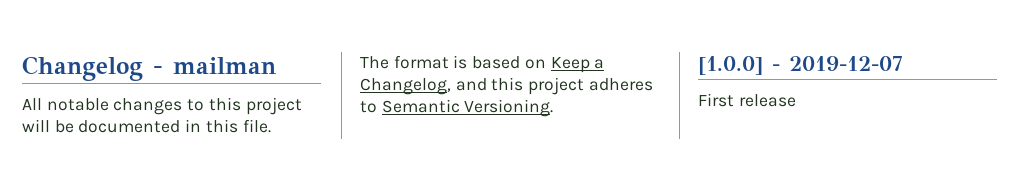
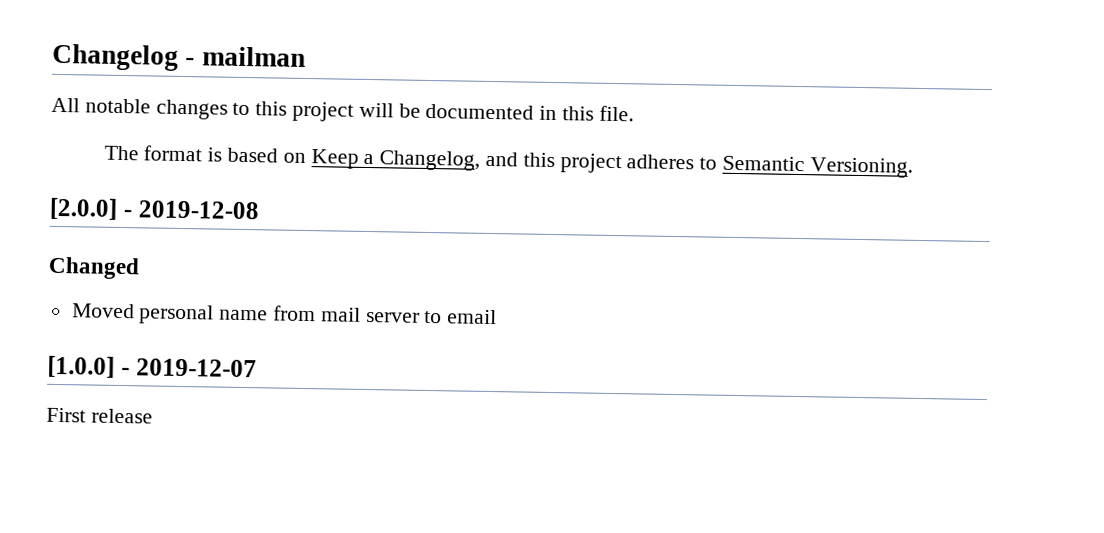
+ [2.0.0] - 2019-12-08
+ Changed
+ Moved personal name from mail server to email

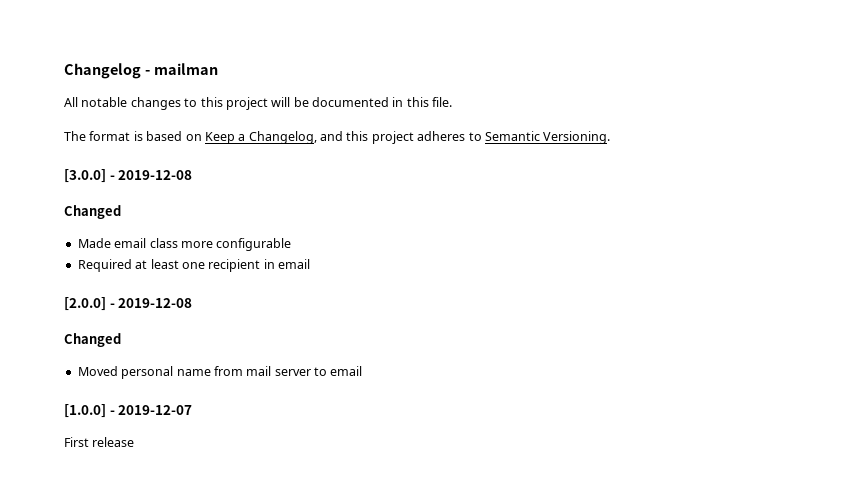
+ [3.0.0] - 2019-12-08
+ Changed
+ Made email class more configurable
+ Required at least one recipient in email

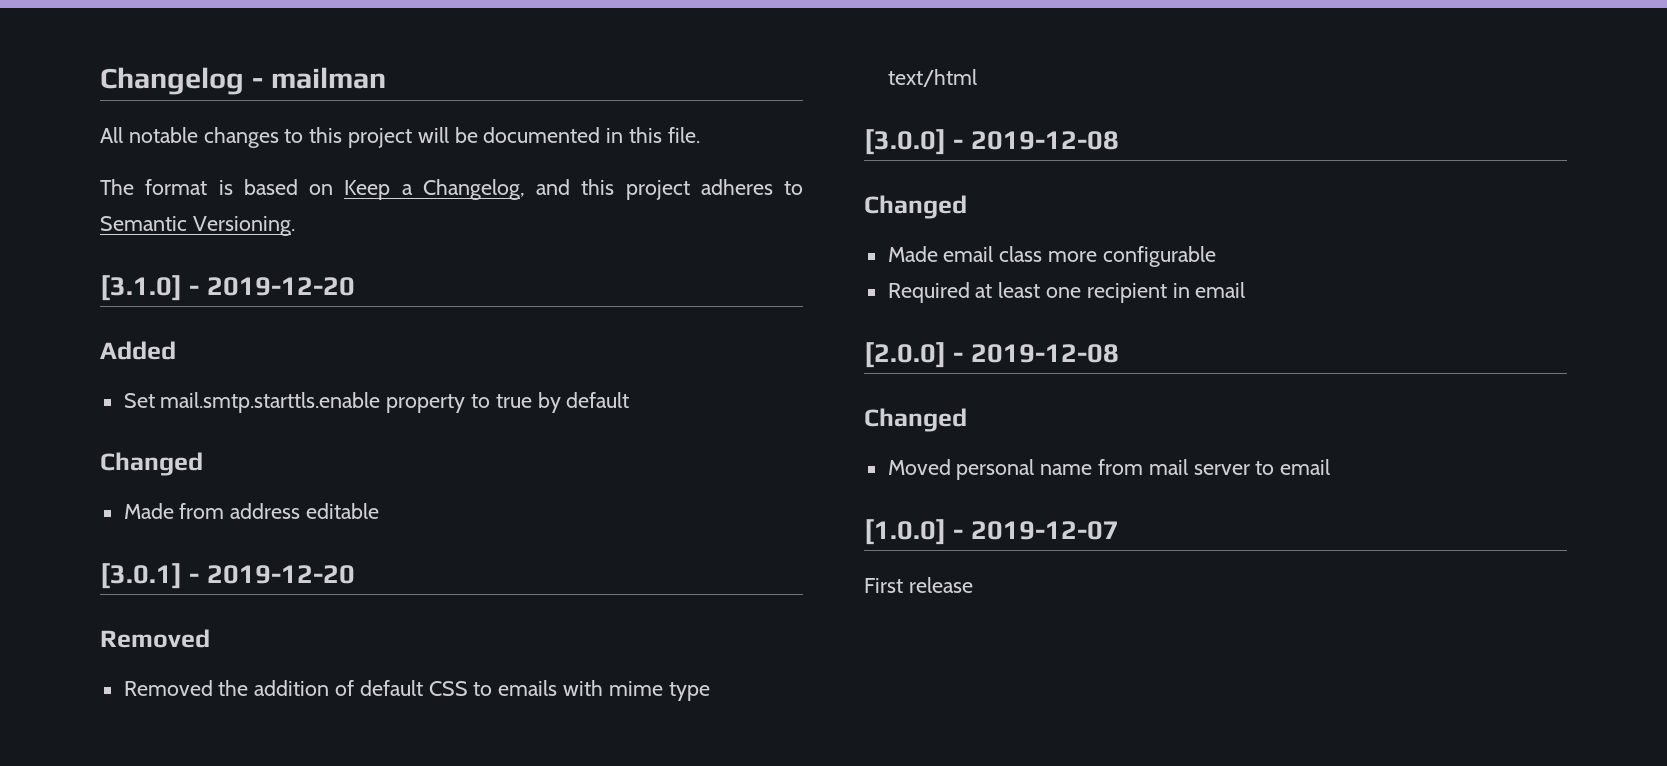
+ [3.1.0] - 2019-12-20
+ Added
+ Set mail.smtp.starttls.enable property to true by default
+ Changed
+ Made from address editable
+ [3.0.1] - 2019-12-20
+ Removed
+ Removed the addition of default CSS to emails with mime type text/html

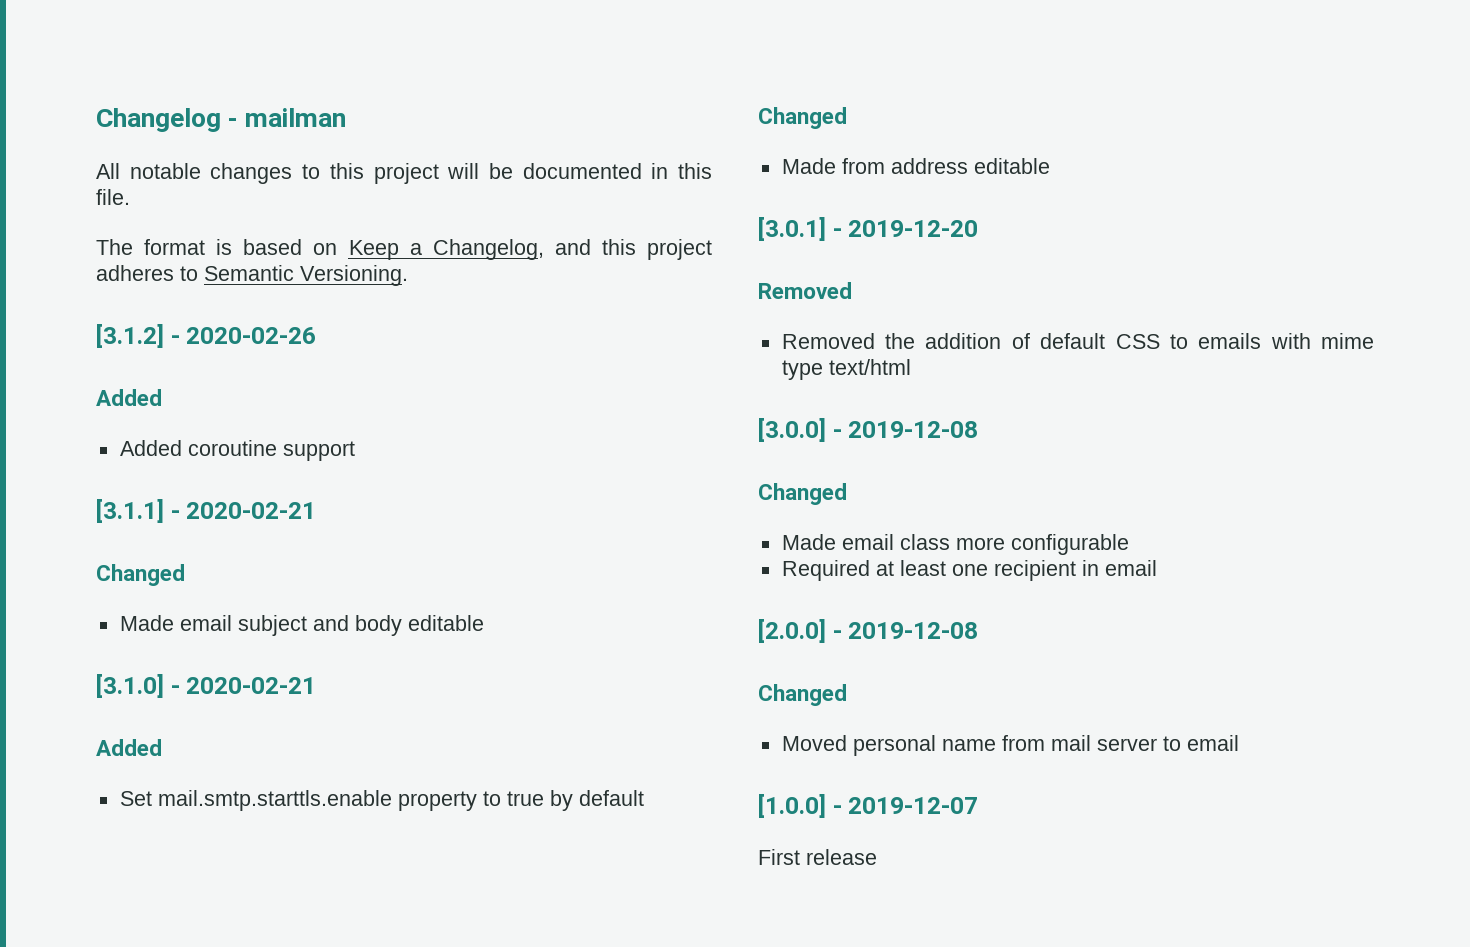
+ [3.1.2] - 2020-02-26
+ Added
+ Added coroutine support
+ [3.1.1] - 2020-02-21
+ Changed
+ Made email subject and body editable
- [3.1.0] - 2019-12-20
+ [3.1.0] - 2020-02-21

